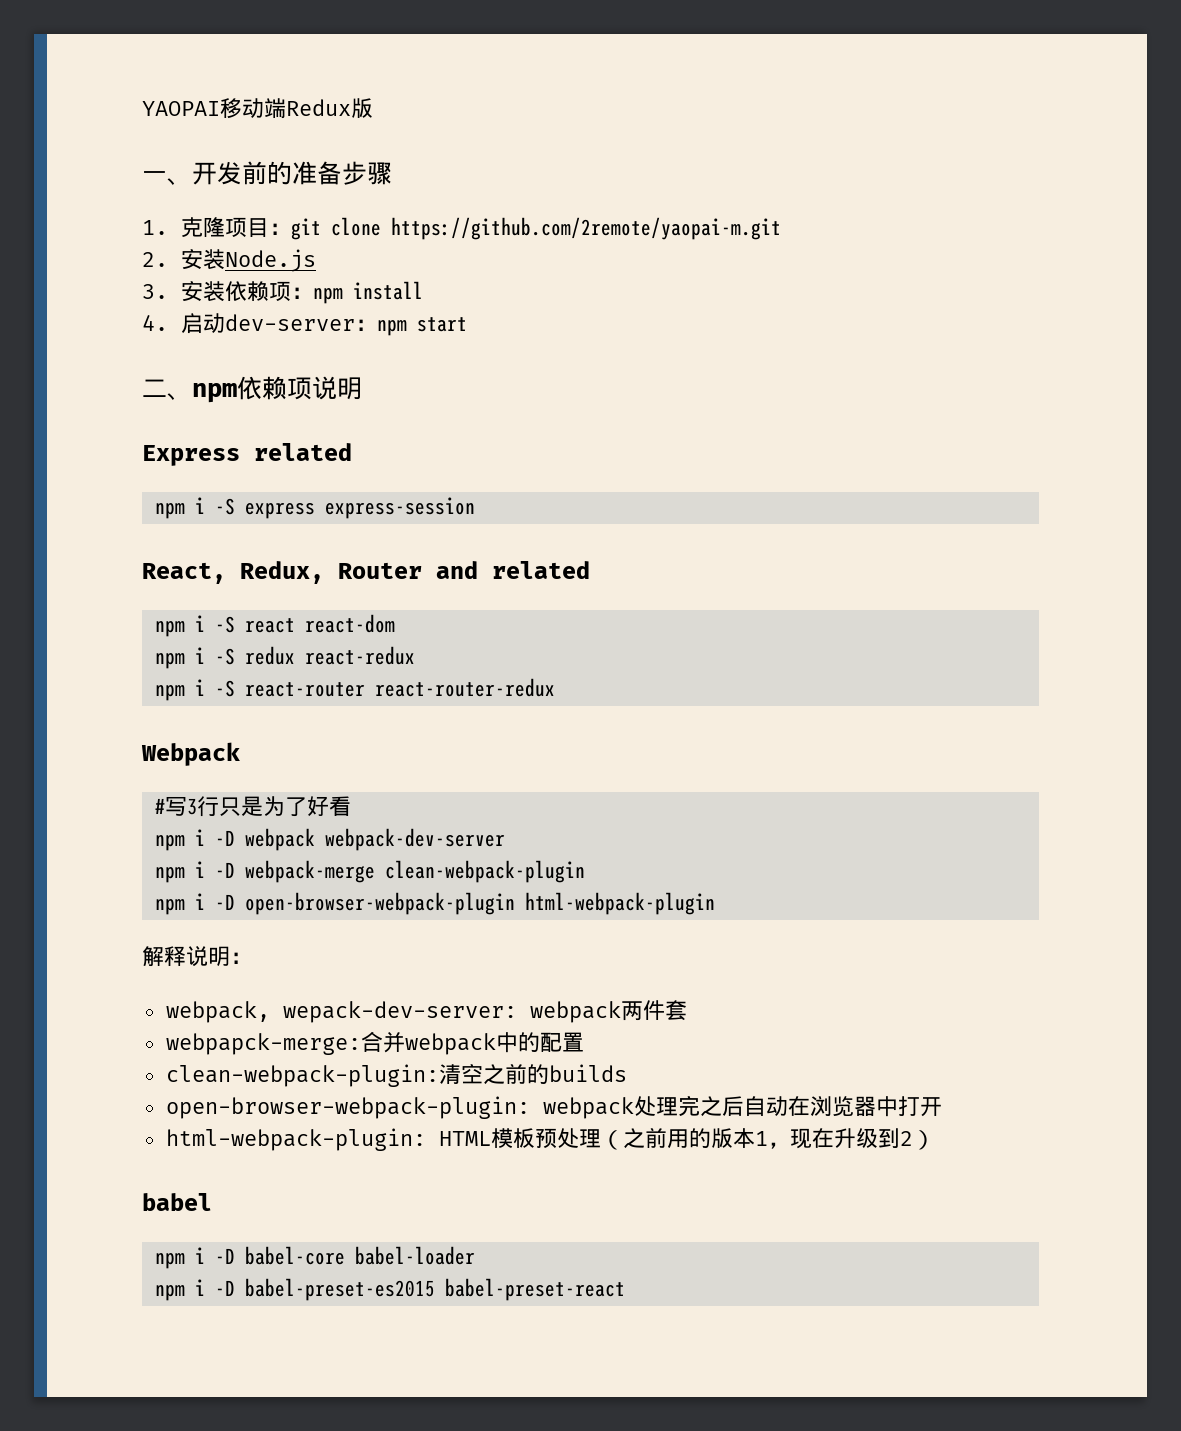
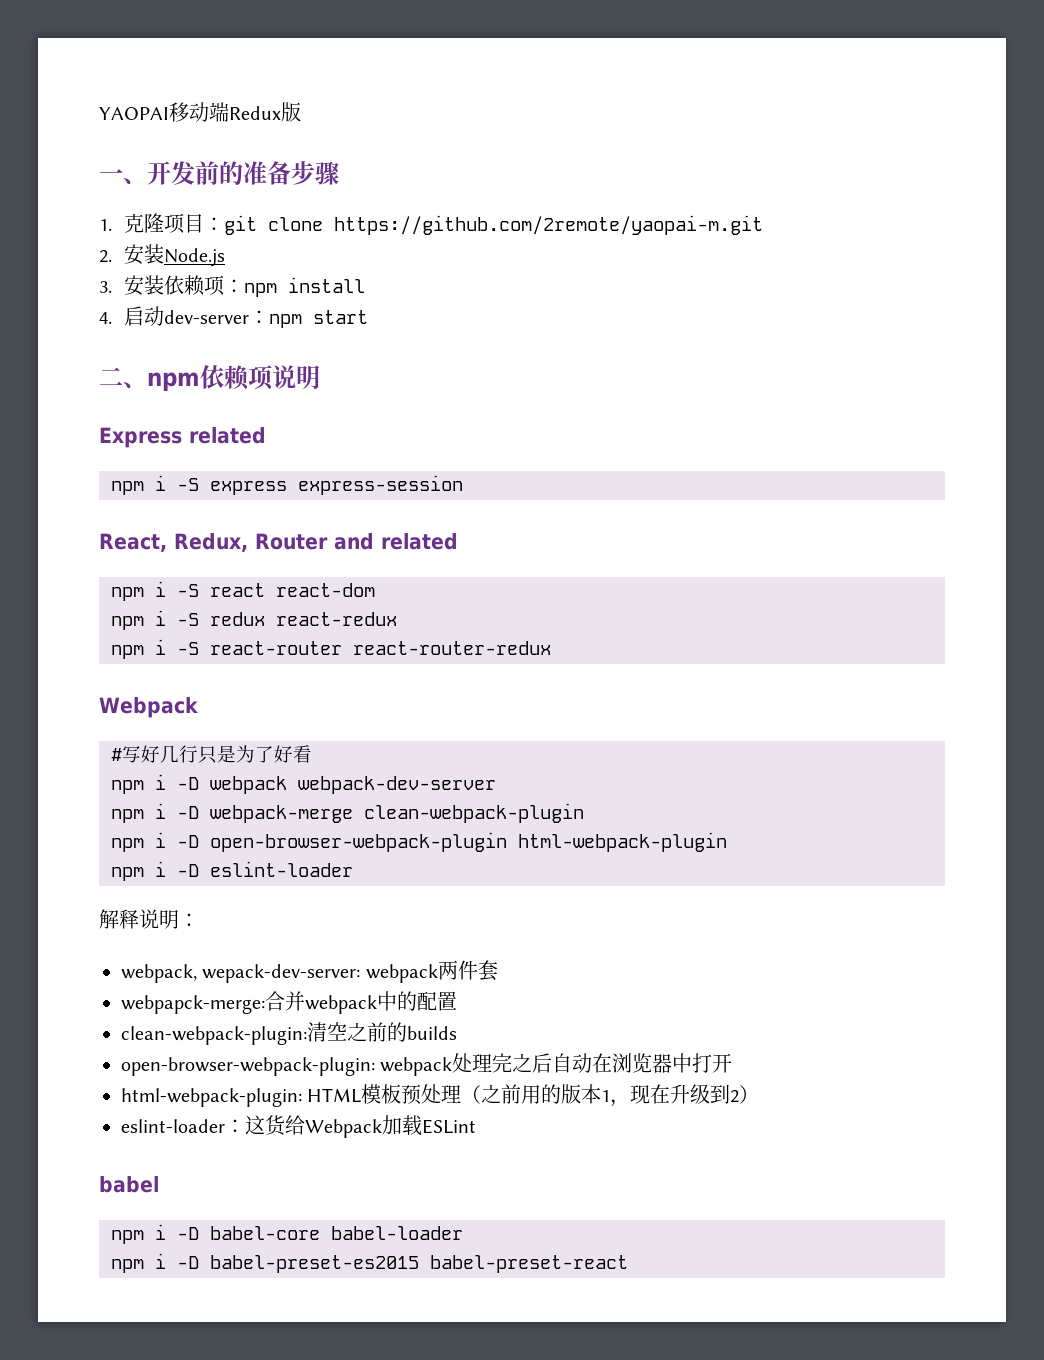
- #写3行只是为了好看
+ #写好几行只是为了好看
+ npm i -D eslint-loader
+ eslint-loader：这货给Webpack加载ESLint

